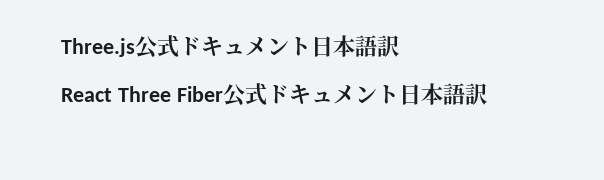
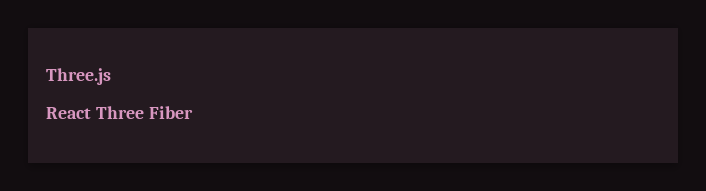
- Three.js公式ドキュメント日本語訳
- React Three Fiber公式ドキュメント日本語訳
+ Three.js
+ React Three Fiber

